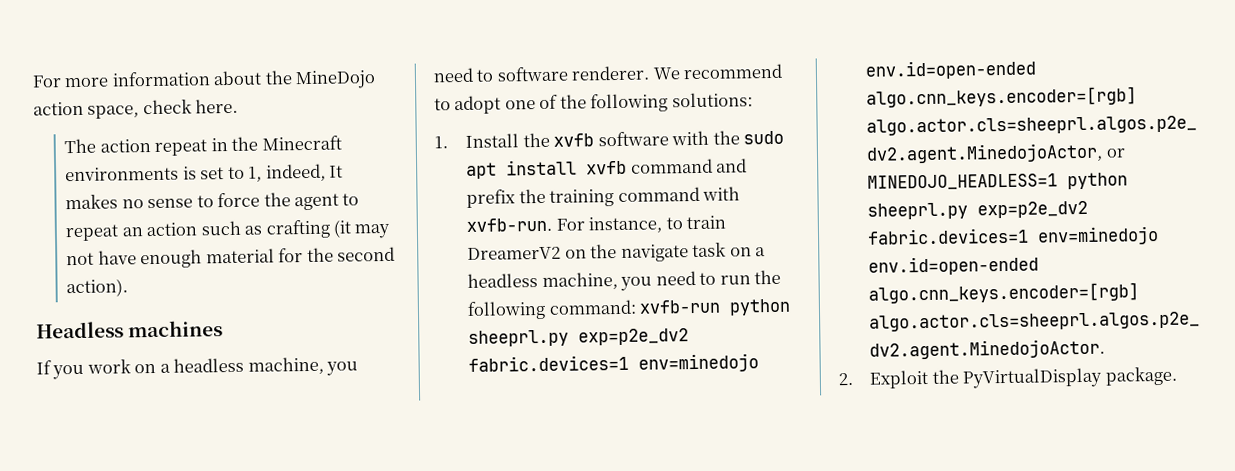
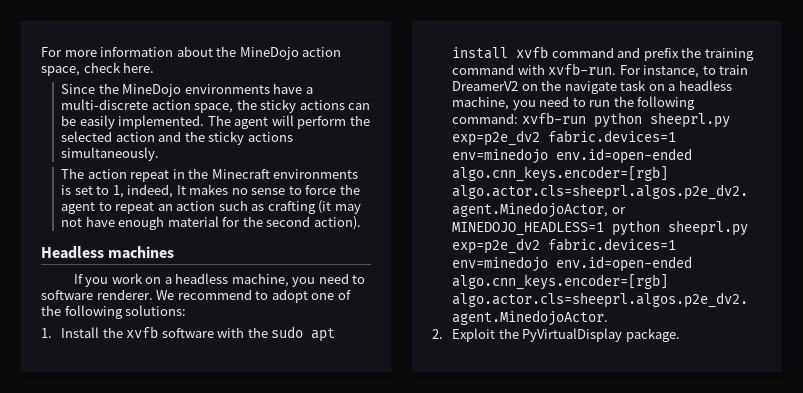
+ Since the MineDojo environments have a multi-discrete action space, the sticky actions can be easily implemented. The agent will perform the selected action and the sticky actions simultaneously.

